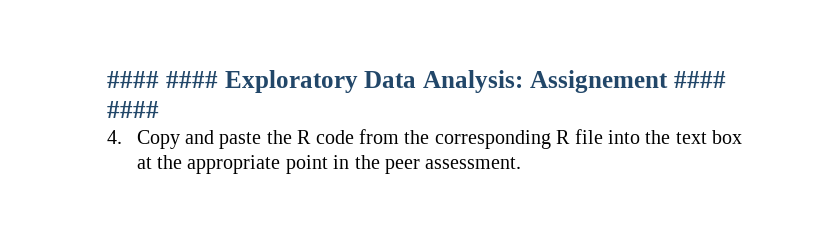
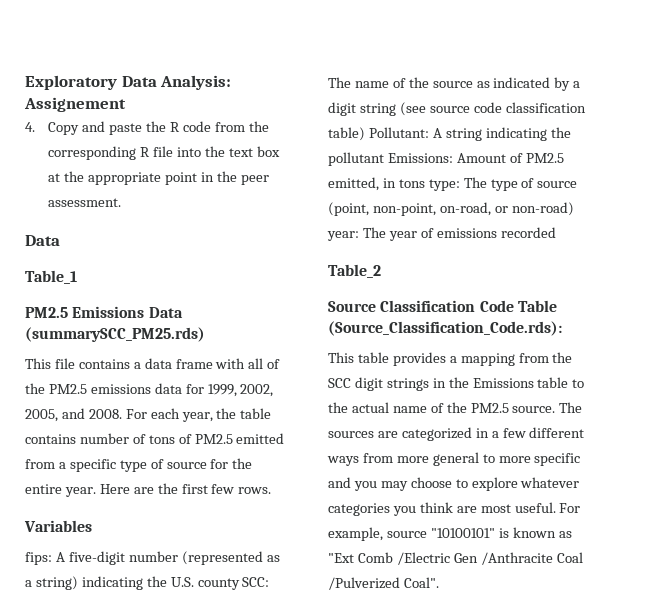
- #### #### Exploratory Data Analysis: Assignement #### ####
+ Exploratory Data Analysis: Assignement
  4. Copy and paste the R code from the corresponding R file into the text box at the appropriate point in the peer assessment.
+ Data
+ Table_1
+ PM2.5 Emissions Data (summarySCC_PM25.rds)
+ This file contains a data frame with all of the PM2.5 emissions data for 1999, 2002, 2005, and 2008. For each year, the table contains number of tons of PM2.5 emitted from a specific type of source for the entire year. Here are the first few rows.
+ Variables
+ fips: A five-digit number (represented as a string) indicating the U.S. county SCC: The name of the source as indicated by a digit string (see source code classification table) Pollutant: A string indicating the pollutant Emissions: Amount of PM2.5 emitted, in tons type: The type of source (point, non-point, on-road, or non-road) year: The year of emissions recorded
+ Table_2
+ Source Classification Code Table (Source_Classification_Code.rds):
+ This table provides a mapping from the SCC digit strings in the Emissions table to the actual name of the PM2.5 source. The sources are categorized in a few different ways from more general to more specific and you may choose to explore whatever categories you think are most useful. For example, source "10100101" is known as "Ext Comb /Electric Gen /Anthracite Coal /Pulverized Coal".

